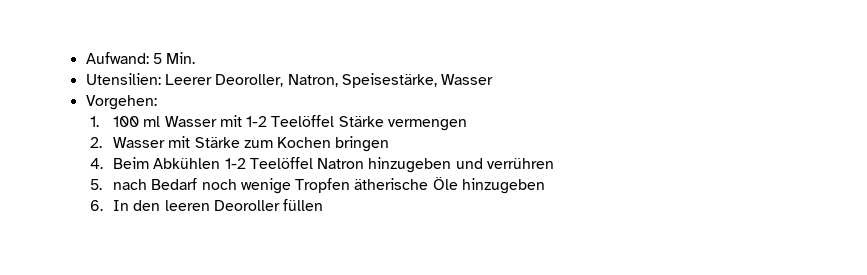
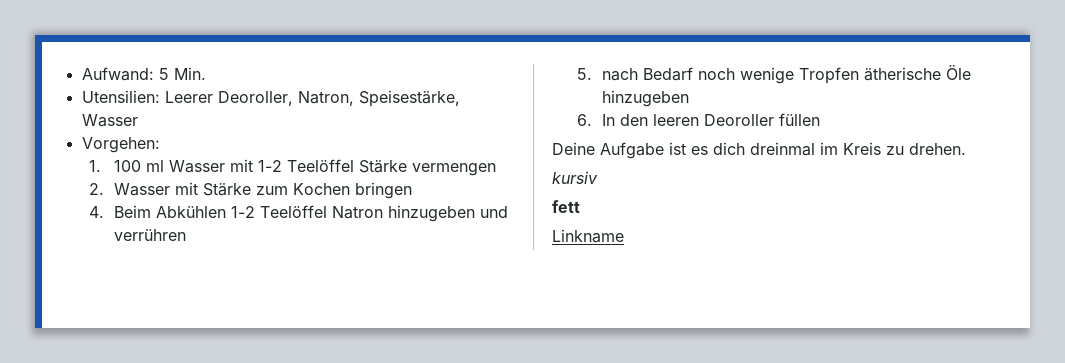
+ Deine Aufgabe ist es dich dreinmal im Kreis zu drehen.
+ kursiv
+ fett
+ Linkname

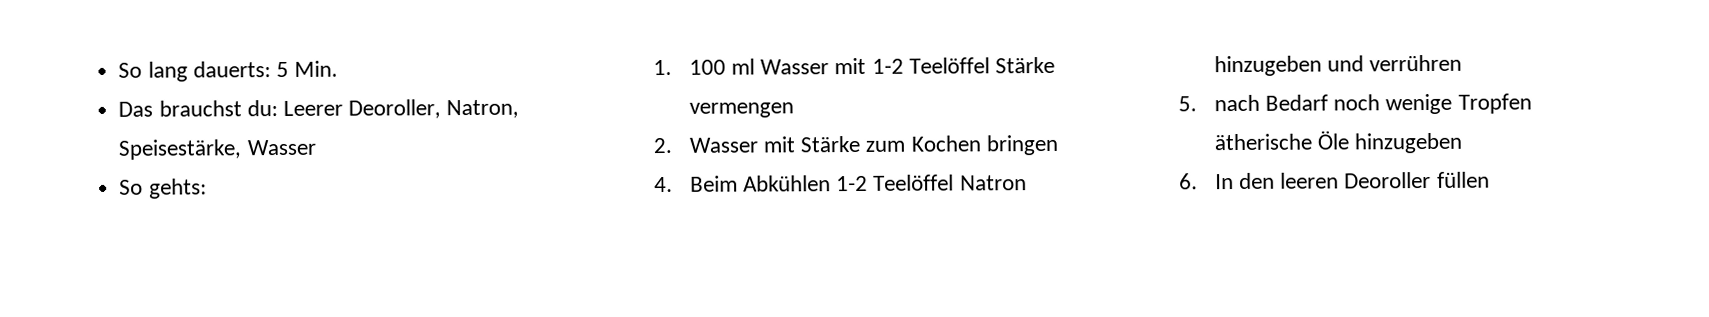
- Aufwand: 5 Min.
+ So lang dauerts: 5 Min.
- Utensilien: Leerer Deoroller, Natron, Speisestärke, Wasser
+ Das brauchst du: Leerer Deoroller, Natron, Speisestärke, Wasser
- Vorgehen:
+ So gehts:
- Deine Aufgabe ist es dich dreinmal im Kreis zu drehen.
- kursiv
- fett
- Linkname

